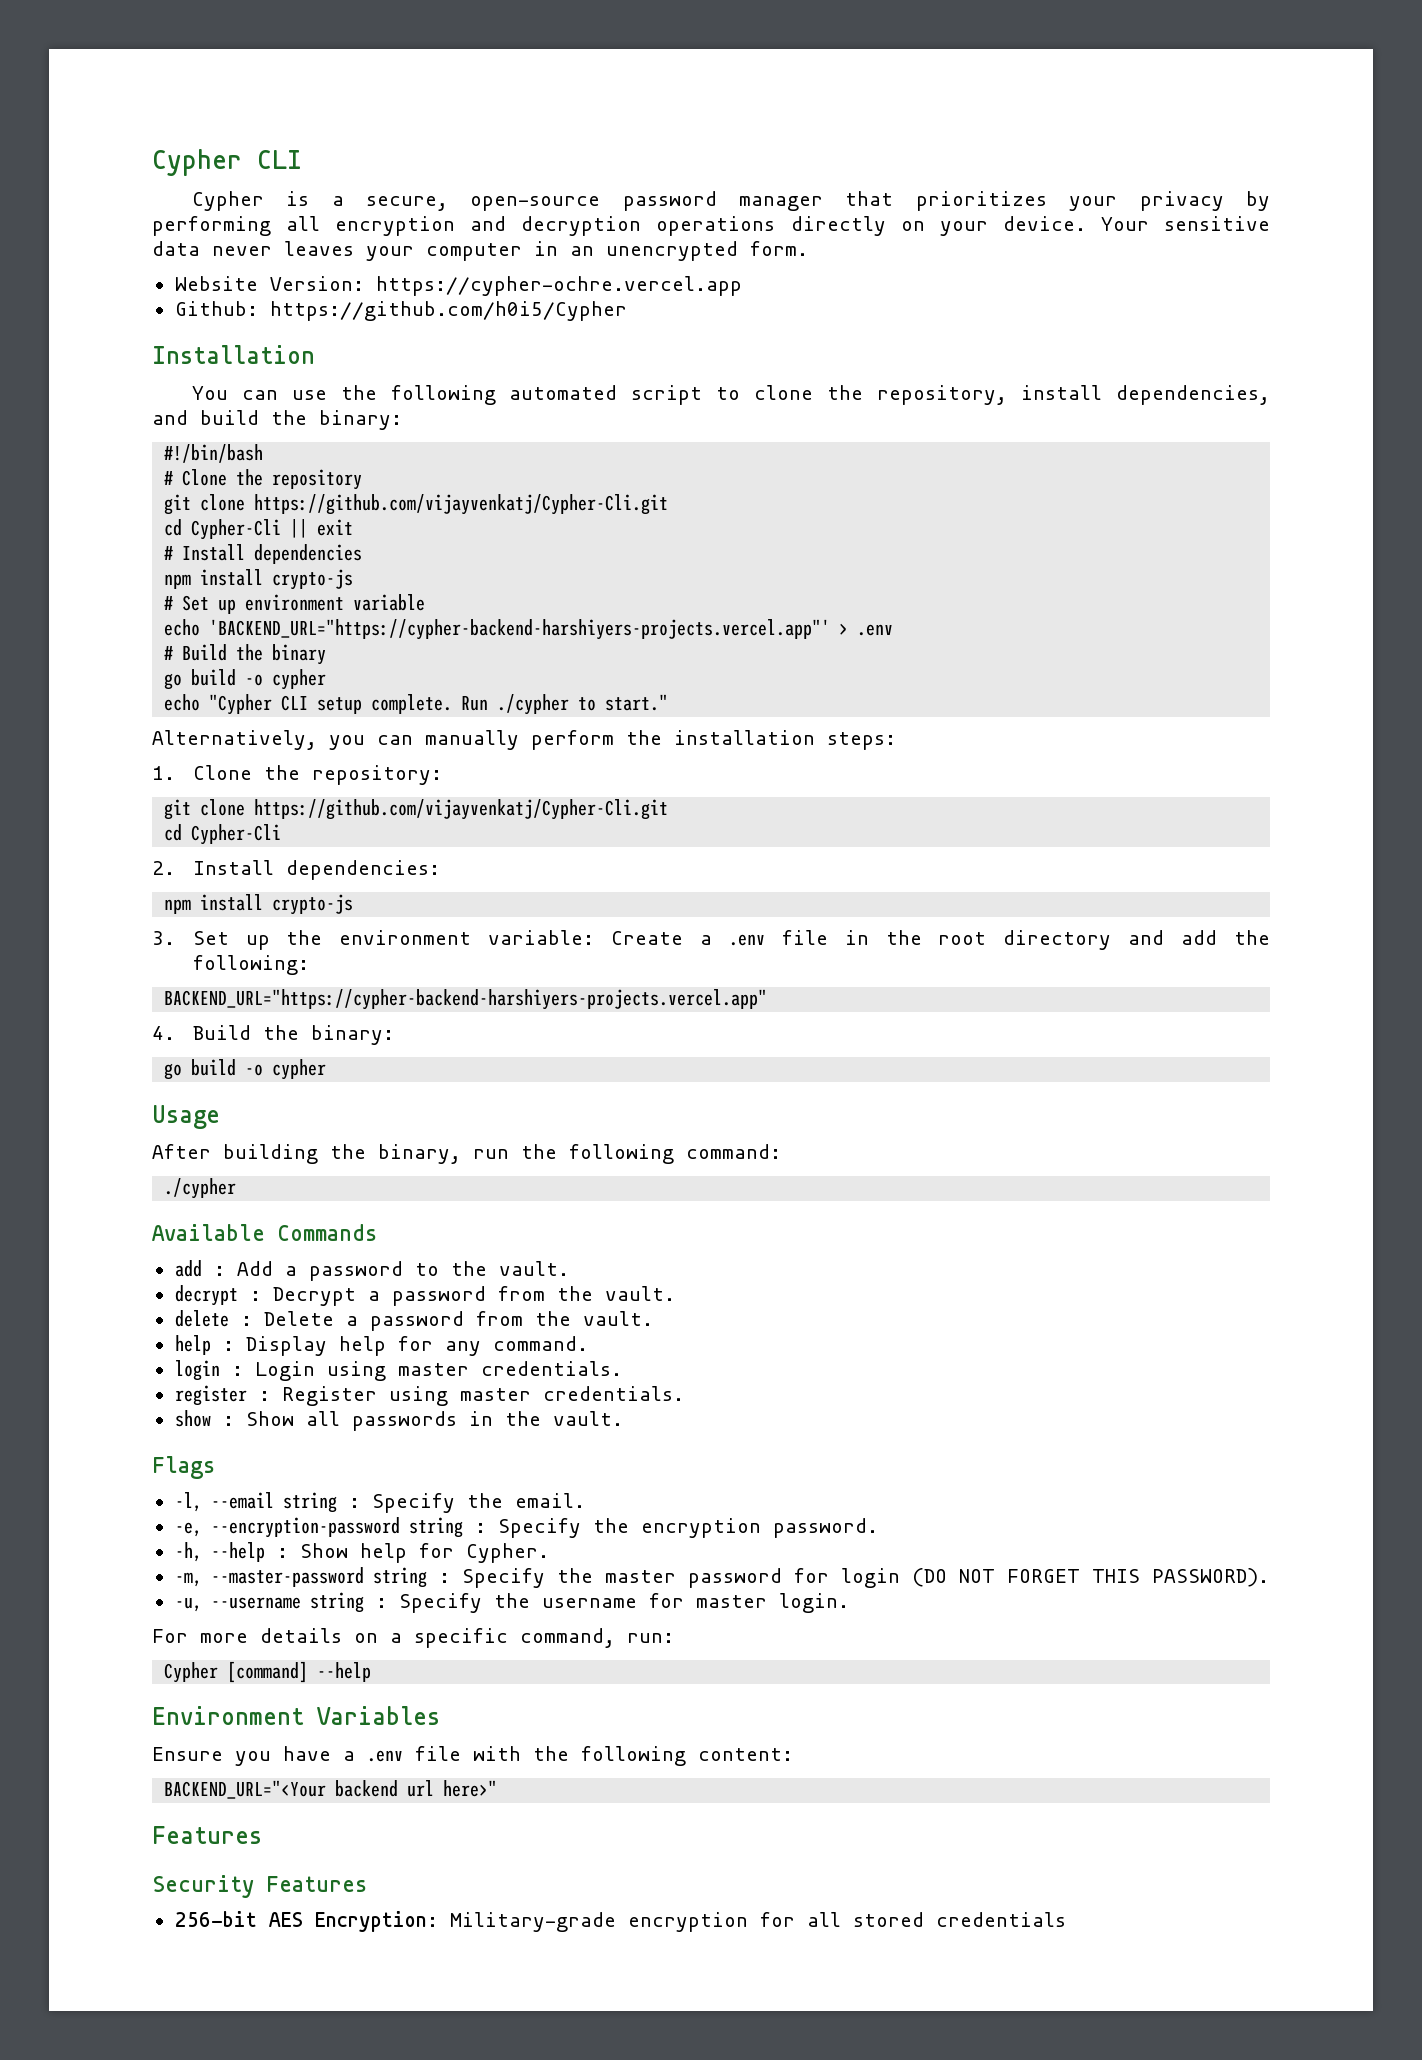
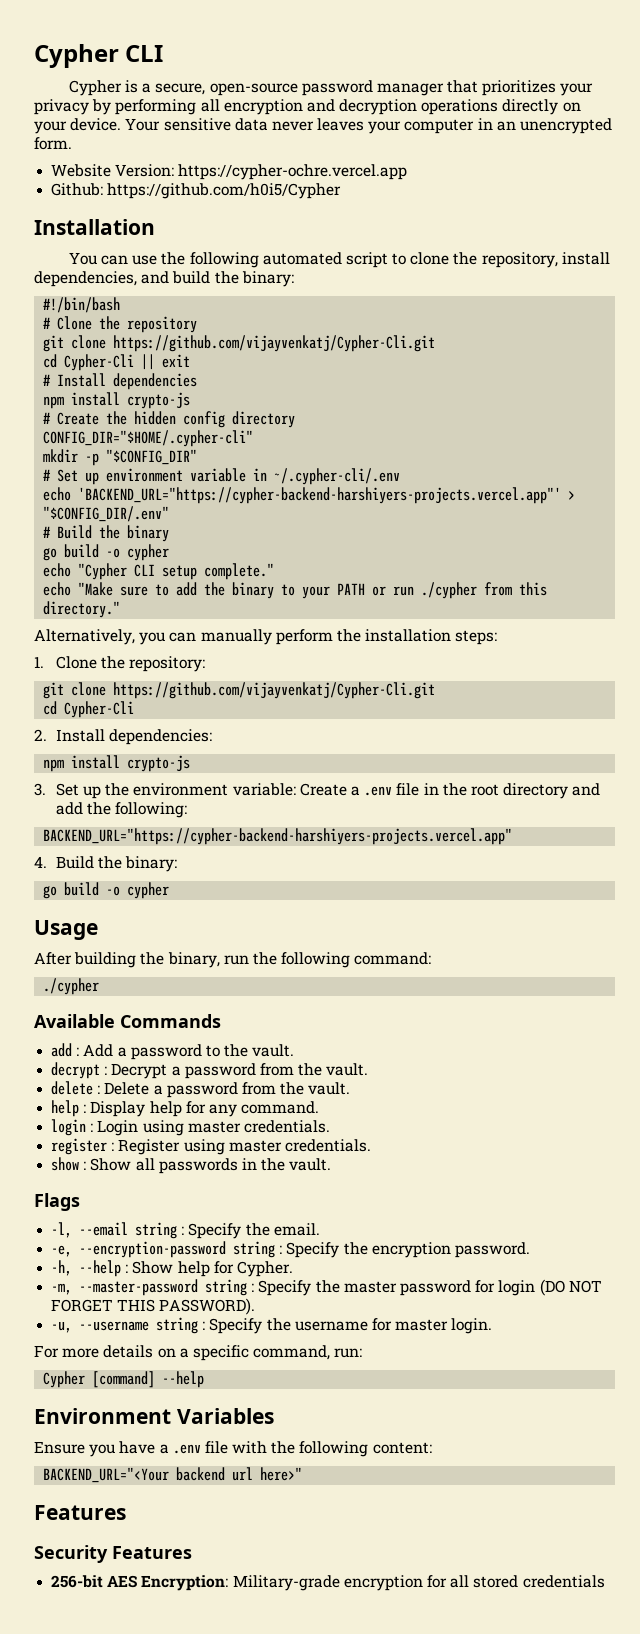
+ # Create the hidden config directory
+ CONFIG_DIR="$HOME/.cypher-cli"
+ mkdir -p "$CONFIG_DIR"
- # Set up environment variable
+ # Set up environment variable in ~/.cypher-cli/.env
- echo 'BACKEND_URL="https://cypher-backend-harshiyers-projects.vercel.app"' > .env
+ echo 'BACKEND_URL="https://cypher-backend-harshiyers-projects.vercel.app"' > "$CONFIG_DIR/.env"
- echo "Cypher CLI setup complete. Run ./cypher to start."
+ echo "Cypher CLI setup complete."
+ echo "Make sure to add the binary to your PATH or run ./cypher from this directory."

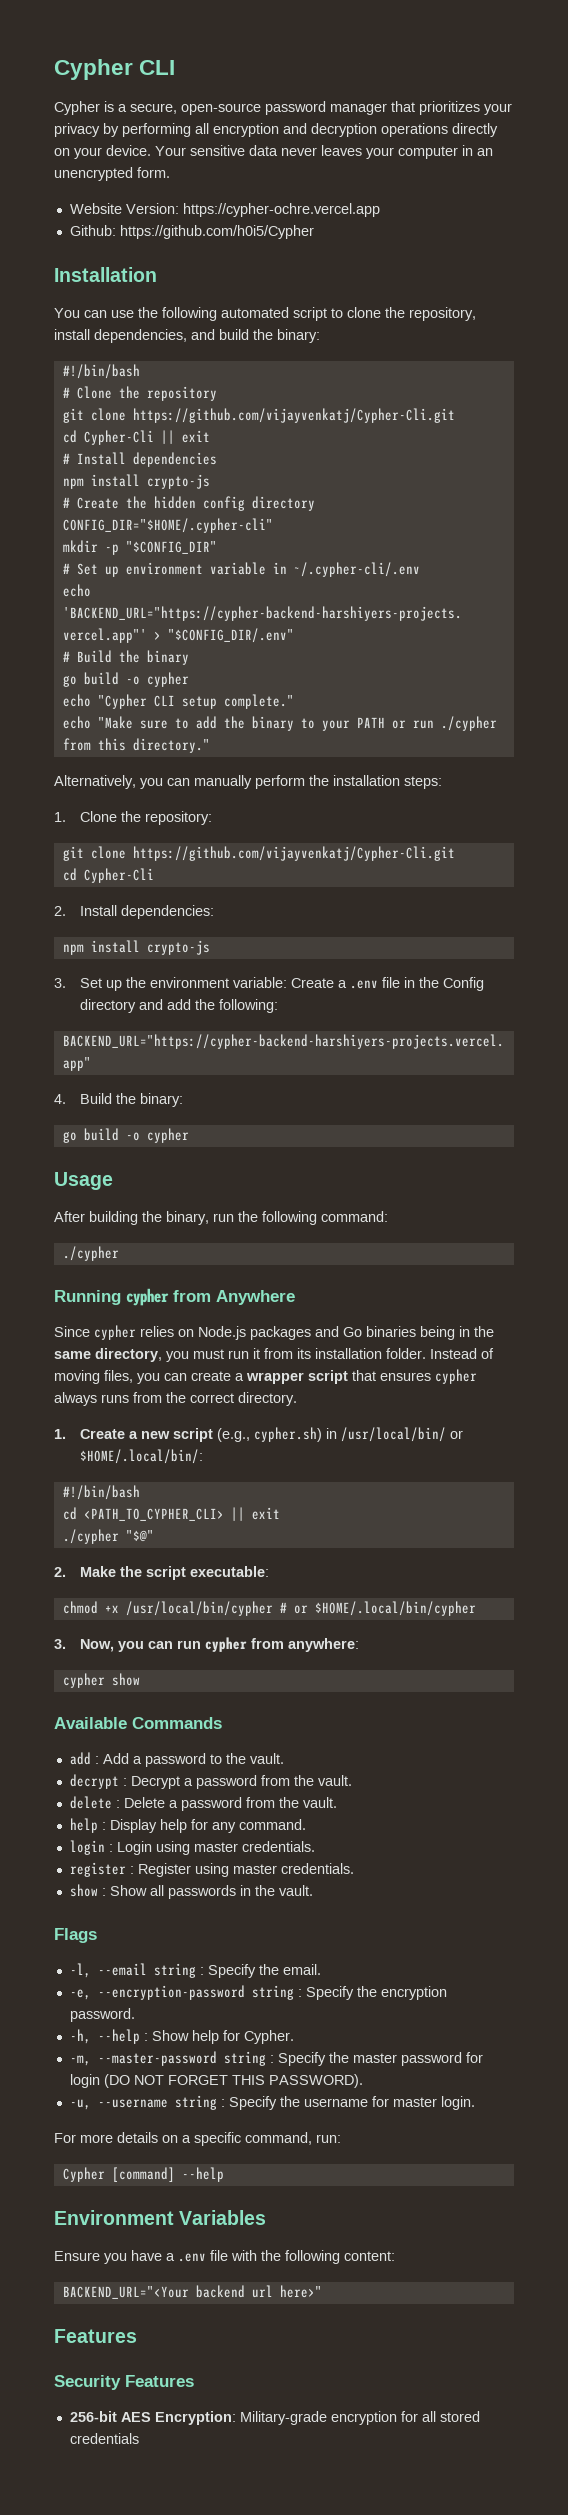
- 3. Set up the environment variable: Create a .env file in the root directory and add the following:
+ 3. Set up the environment variable: Create a .env file in the Config directory and add the following:
+ Running cypher from Anywhere
+ Since cypher relies on Node.js packages and Go binaries being in the same directory, you must run it from its installation folder. Instead of moving files, you can create a wrapper script that ensures cypher always runs from the correct directory.
+ 1. Create a new script (e.g., cypher.sh) in /usr/local/bin/ or $HOME/.local/bin/:
+ #!/bin/bash
+ cd <PATH_TO_CYPHER_CLI> || exit
+ ./cypher "$@"
+ 2. Make the script executable:
+ chmod +x /usr/local/bin/cypher # or $HOME/.local/bin/cypher
+ 3. Now, you can run cypher from anywhere:
+ cypher show

